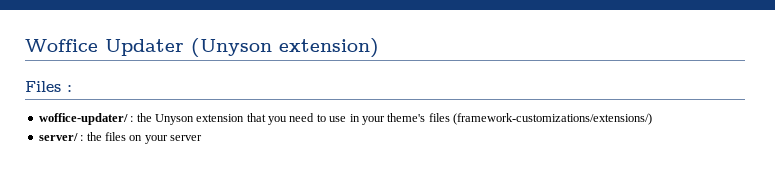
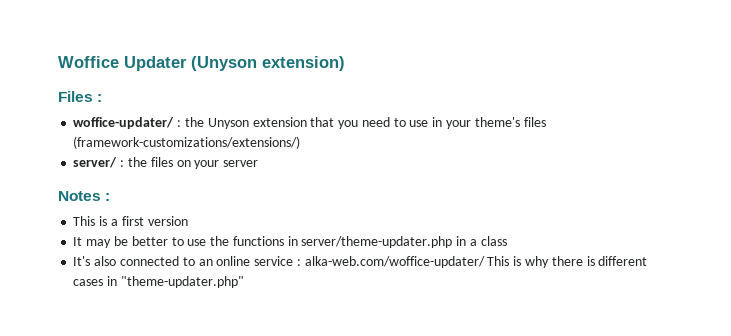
+ Notes :
+ This is a first version
+ It may be better to use the functions in server/theme-updater.php in a class
+ It's also connected to an online service : alka-web.com/woffice-updater/ This is why there is different cases in "theme-updater.php"

